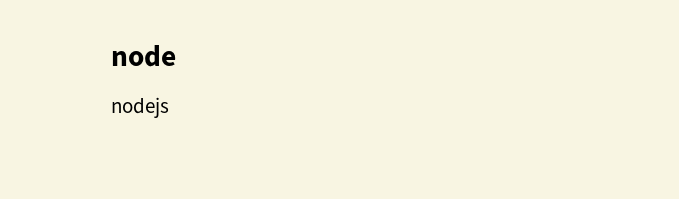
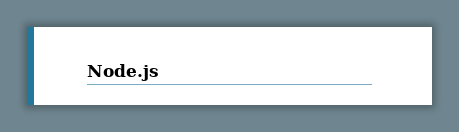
- node
- nodejs
+ Node.js

